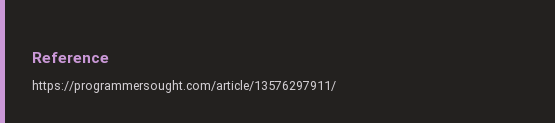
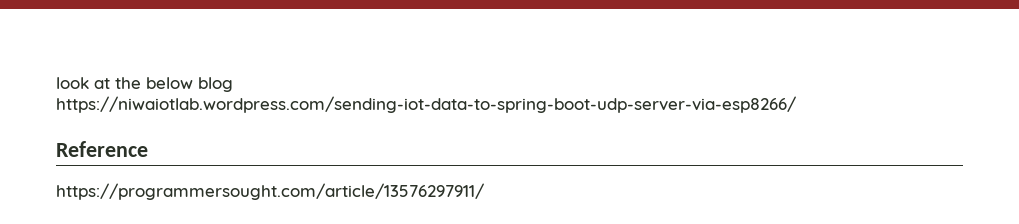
+ look at the below blog https://niwaiotlab.wordpress.com/sending-iot-data-to-spring-boot-udp-server-via-esp8266/

